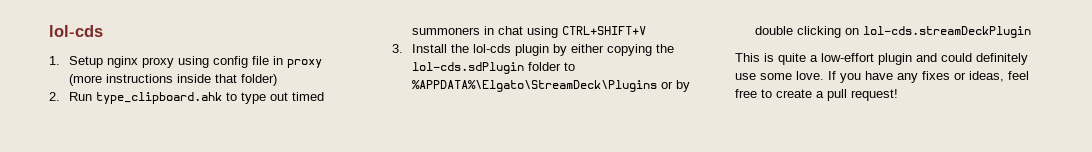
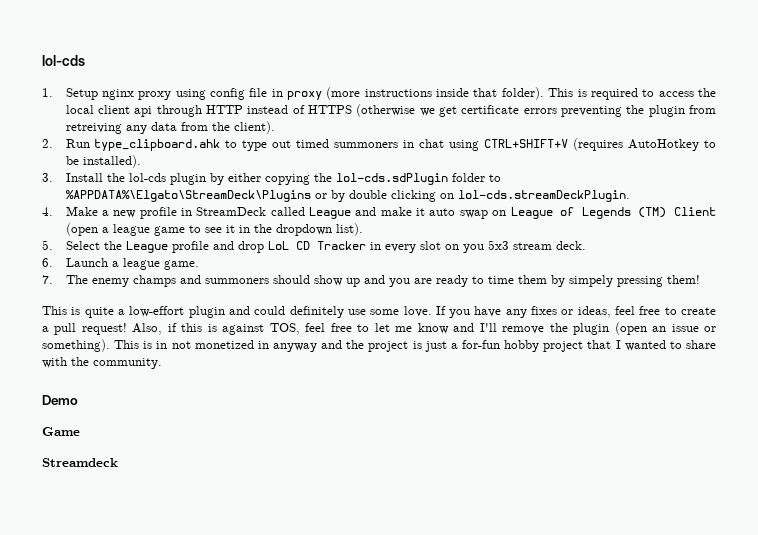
- 1. Setup nginx proxy using config file in proxy (more instructions inside that folder)
+ 1. Setup nginx proxy using config file in proxy (more instructions inside that folder). This is required to access the local client api through HTTP instead of HTTPS (otherwise we get certificate errors preventing the plugin from retreiving any data from the client).
- 2. Run type_clipboard.ahk to type out timed summoners in chat using CTRL+SHIFT+V
+ 2. Run type_clipboard.ahk to type out timed summoners in chat using CTRL+SHIFT+V (requires AutoHotkey to be installed).
- 3. Install the lol-cds plugin by either copying the lol-cds.sdPlugin folder to %APPDATA%\Elgato\StreamDeck\Plugins or by double clicking on lol-cds.streamDeckPlugin
+ 3. Install the lol-cds plugin by either copying the lol-cds.sdPlugin folder to %APPDATA%\Elgato\StreamDeck\Plugins or by double clicking on lol-cds.streamDeckPlugin.
+ 4. Make a new profile in StreamDeck called League and make it auto swap on League of Legends (TM) Client (open a league game to see it in the dropdown list).
+ 5. Select the League profile and drop LoL CD Tracker in every slot on you 5x3 stream deck.
+ 6. Launch a league game.
+ 7. The enemy champs and summoners should show up and you are ready to time them by simpely pressing them!
+ Also, if this is against TOS, feel free to let me know and I'll remove the plugin (open an issue or something). This is in not monetized in anyway and the project is just a for-fun hobby project that I wanted to share with the community.
+ Demo
+ Game
+ Streamdeck

